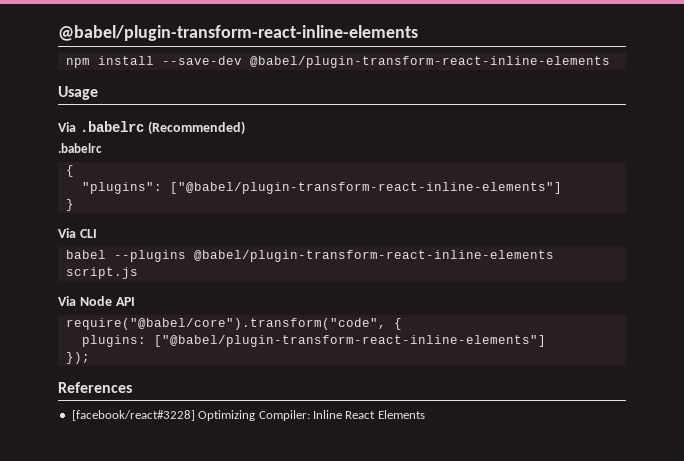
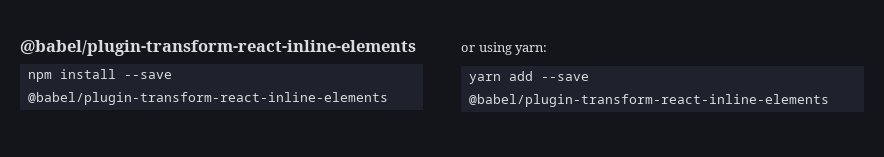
- npm install --save-dev @babel/plugin-transform-react-inline-elements
- Usage
- Via .babelrc (Recommended)
- .babelrc
- {
- "plugins": ["@babel/plugin-transform-react-inline-elements"]
- }
- Via CLI
- babel --plugins @babel/plugin-transform-react-inline-elements script.js
- Via Node API
- require("@babel/core").transform("code", {
- plugins: ["@babel/plugin-transform-react-inline-elements"]
- });
- References
- [facebook/react#3228] Optimizing Compiler: Inline React Elements
+ npm install --save @babel/plugin-transform-react-inline-elements
+ or using yarn:
+ yarn add --save @babel/plugin-transform-react-inline-elements

